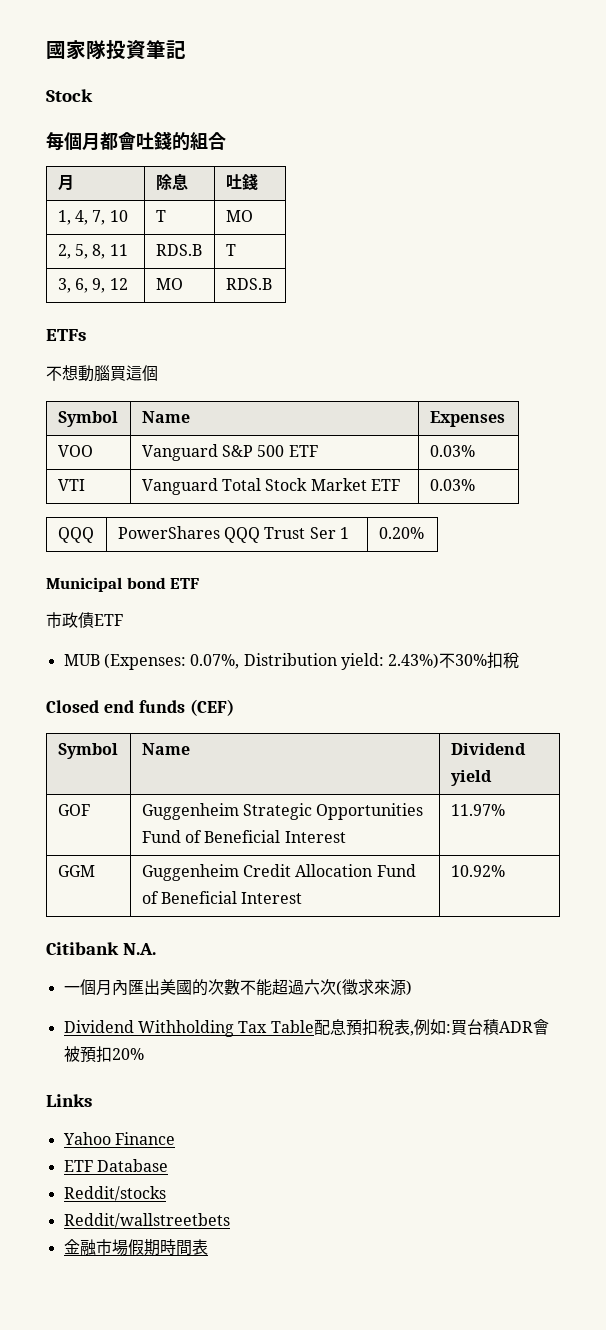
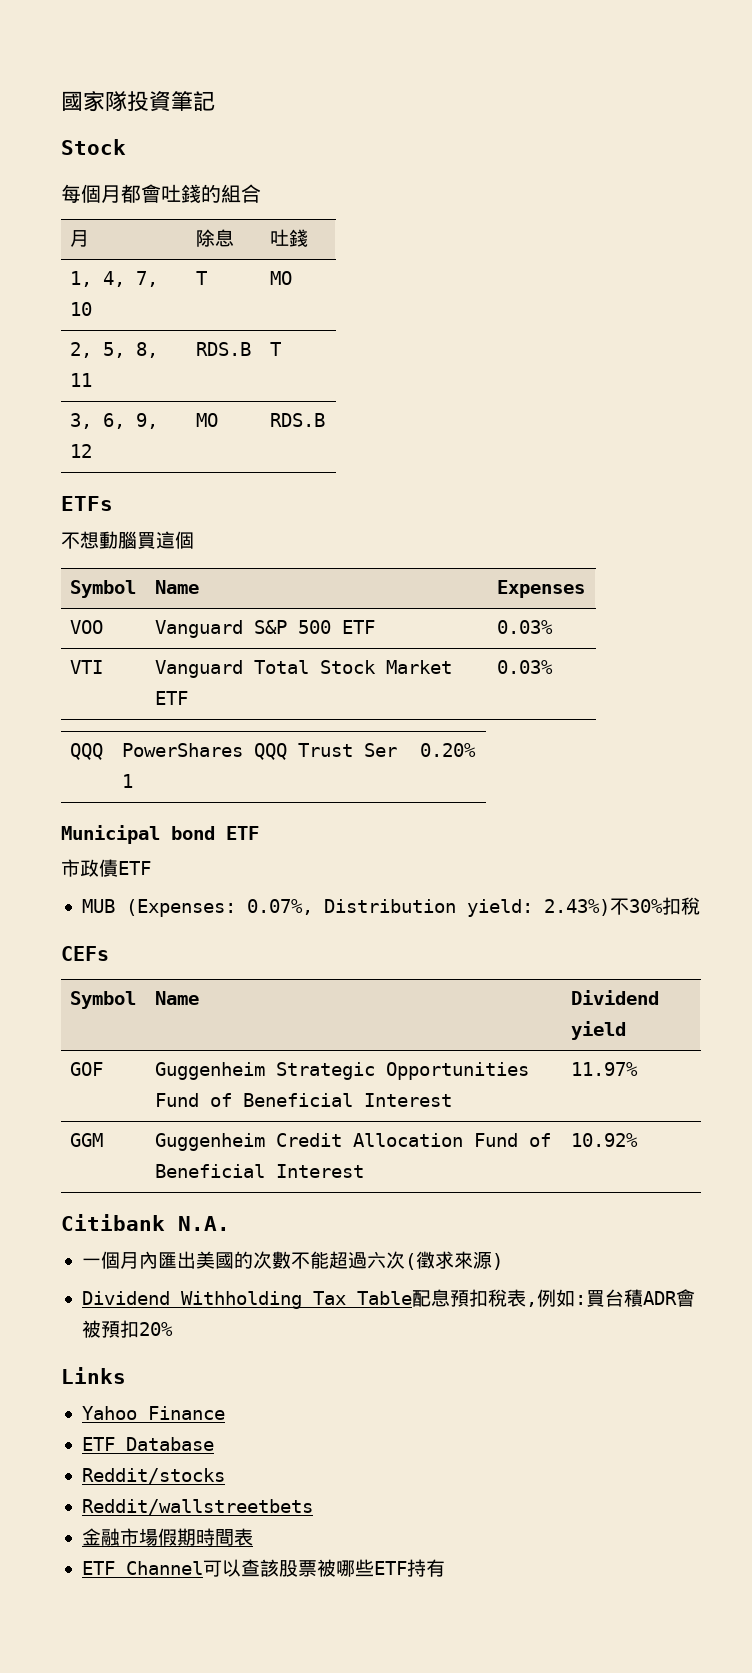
- Closed end funds (CEF)
+ CEFs
+ ETF Channel可以查該股票被哪些ETF持有

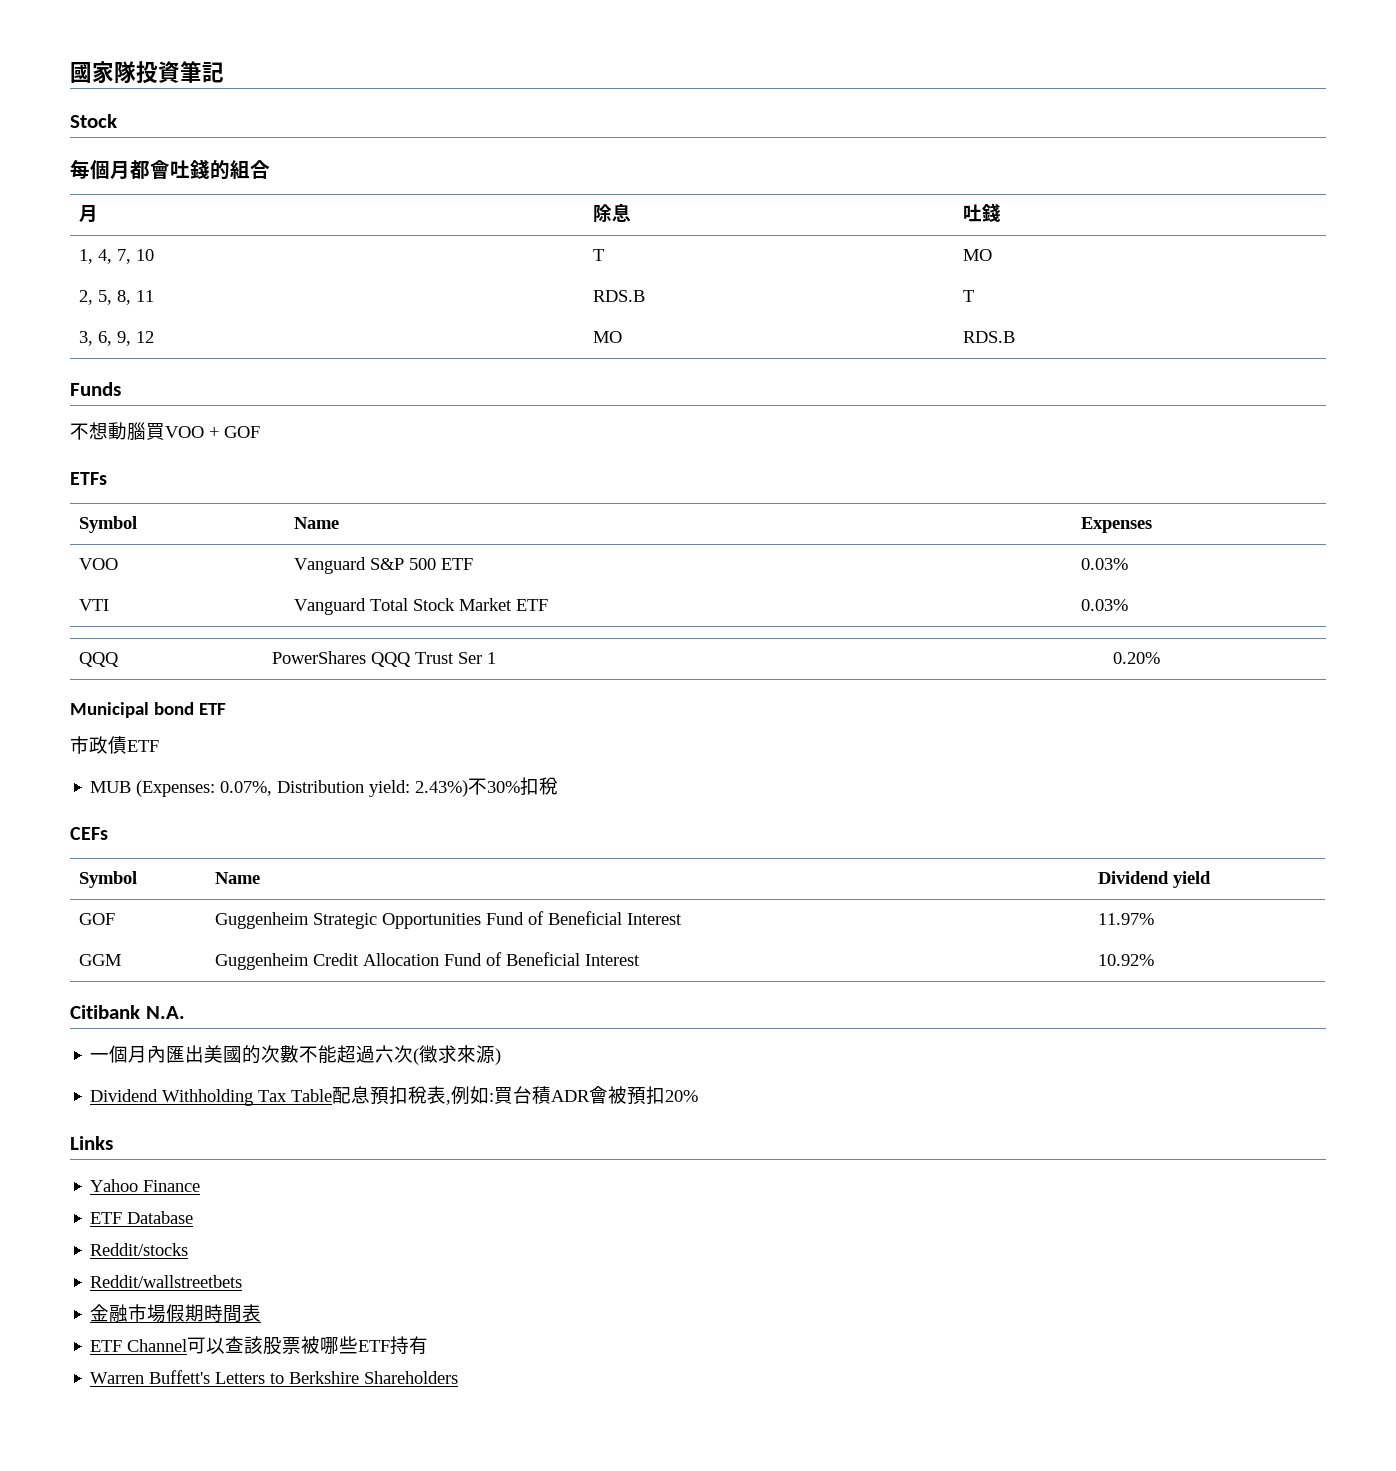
- ETFs
+ Funds
- 不想動腦買這個
+ 不想動腦買VOO + GOF
+ ETFs
+ Warren Buffett's Letters to Berkshire Shareholders

